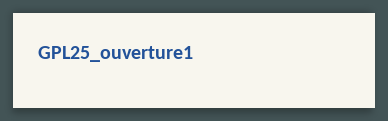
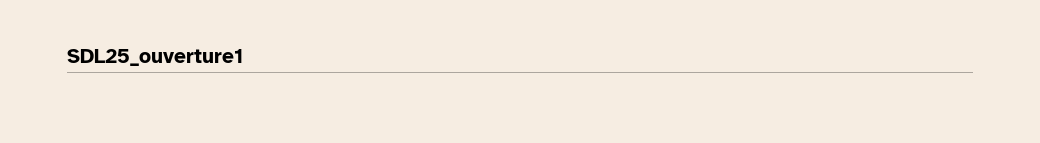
- GPL25_ouverture1
+ SDL25_ouverture1

